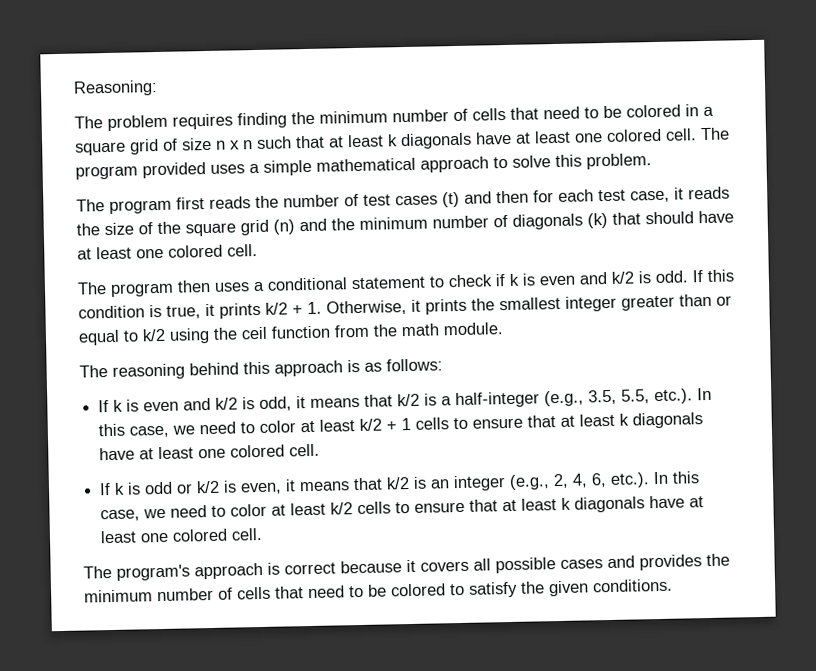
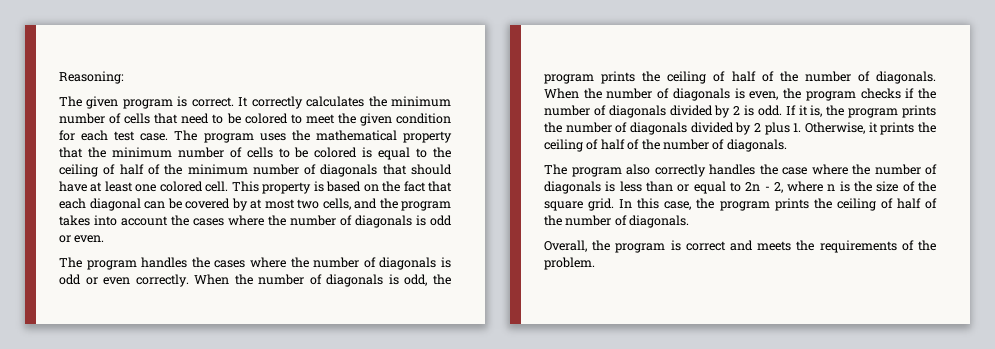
- The problem requires finding the minimum number of cells that need to be colored in a square grid of size n x n such that at least k diagonals have at least one colored cell. The program provided uses a simple mathematical approach to solve this problem.
- The program first reads the number of test cases (t) and then for each test case, it reads the size of the square grid (n) and the minimum number of diagonals (k) that should have at least one colored cell.
- The program then uses a conditional statement to check if k is even and k/2 is odd. If this condition is true, it prints k/2 + 1. Otherwise, it prints the smallest integer greater than or equal to k/2 using the ceil function from the math module.
- The reasoning behind this approach is as follows:
- If k is even and k/2 is odd, it means that k/2 is a half-integer (e.g., 3.5, 5.5, etc.). In this case, we need to color at least k/2 + 1 cells to ensure that at least k diagonals have at least one colored cell.
- If k is odd or k/2 is even, it means that k/2 is an integer (e.g., 2, 4, 6, etc.). In this case, we need to color at least k/2 cells to ensure that at least k diagonals have at least one colored cell.
- The program's approach is correct because it covers all possible cases and provides the minimum number of cells that need to be colored to satisfy the given conditions.
+ The given program is correct. It correctly calculates the minimum number of cells that need to be colored to meet the given condition for each test case. The program uses the mathematical property that the minimum number of cells to be colored is equal to the ceiling of half of the minimum number of diagonals that should have at least one colored cell. This property is based on the fact that each diagonal can be covered by at most two cells, and the program takes into account the cases where the number of diagonals is odd or even.
+ The program handles the cases where the number of diagonals is odd or even correctly. When the number of diagonals is odd, the program prints the ceiling of half of the number of diagonals. When the number of diagonals is even, the program checks if the number of diagonals divided by 2 is odd. If it is, the program prints the number of diagonals divided by 2 plus 1. Otherwise, it prints the ceiling of half of the number of diagonals.
+ The program also correctly handles the case where the number of diagonals is less than or equal to 2n - 2, where n is the size of the square grid. In this case, the program prints the ceiling of half of the number of diagonals.
+ Overall, the program is correct and meets the requirements of the problem.

